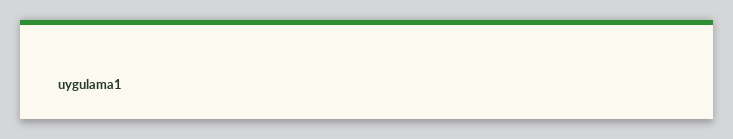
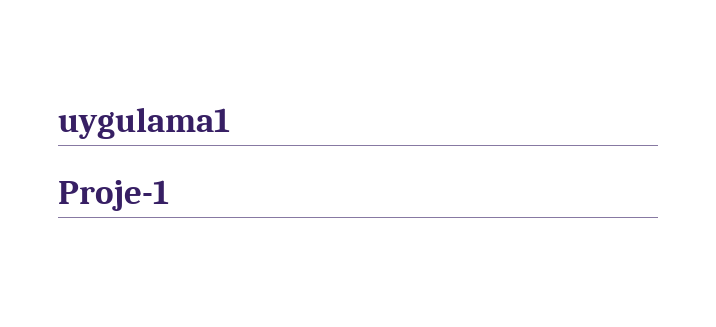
+ Proje-1

